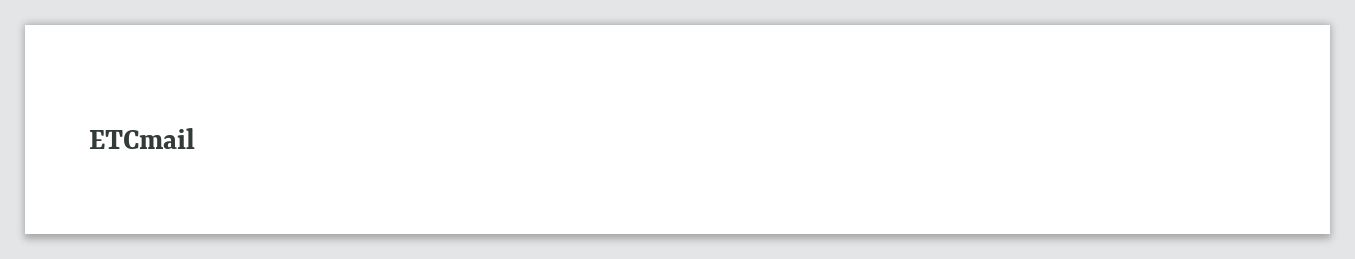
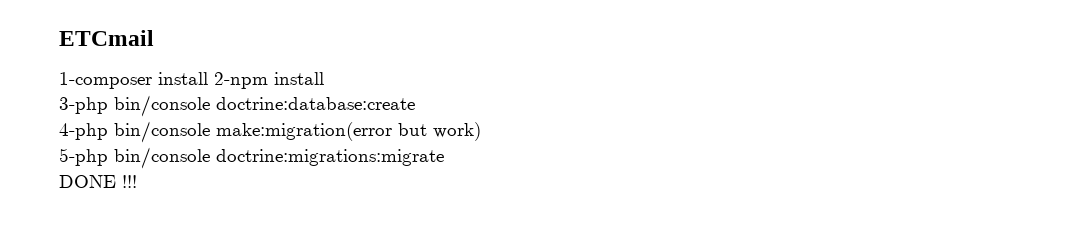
+ 1-composer install 2-npm install
+ 3-php bin/console doctrine:database:create
+ 4-php bin/console make:migration(error but work)
+ 5-php bin/console doctrine:migrations:migrate
+ DONE !!!

